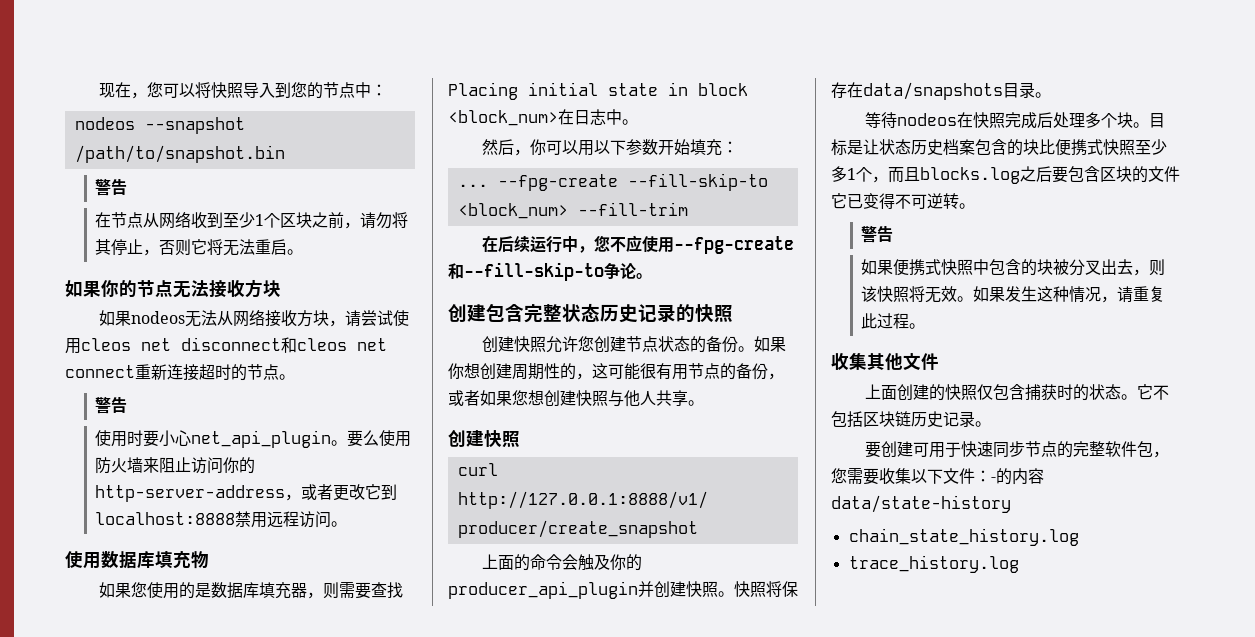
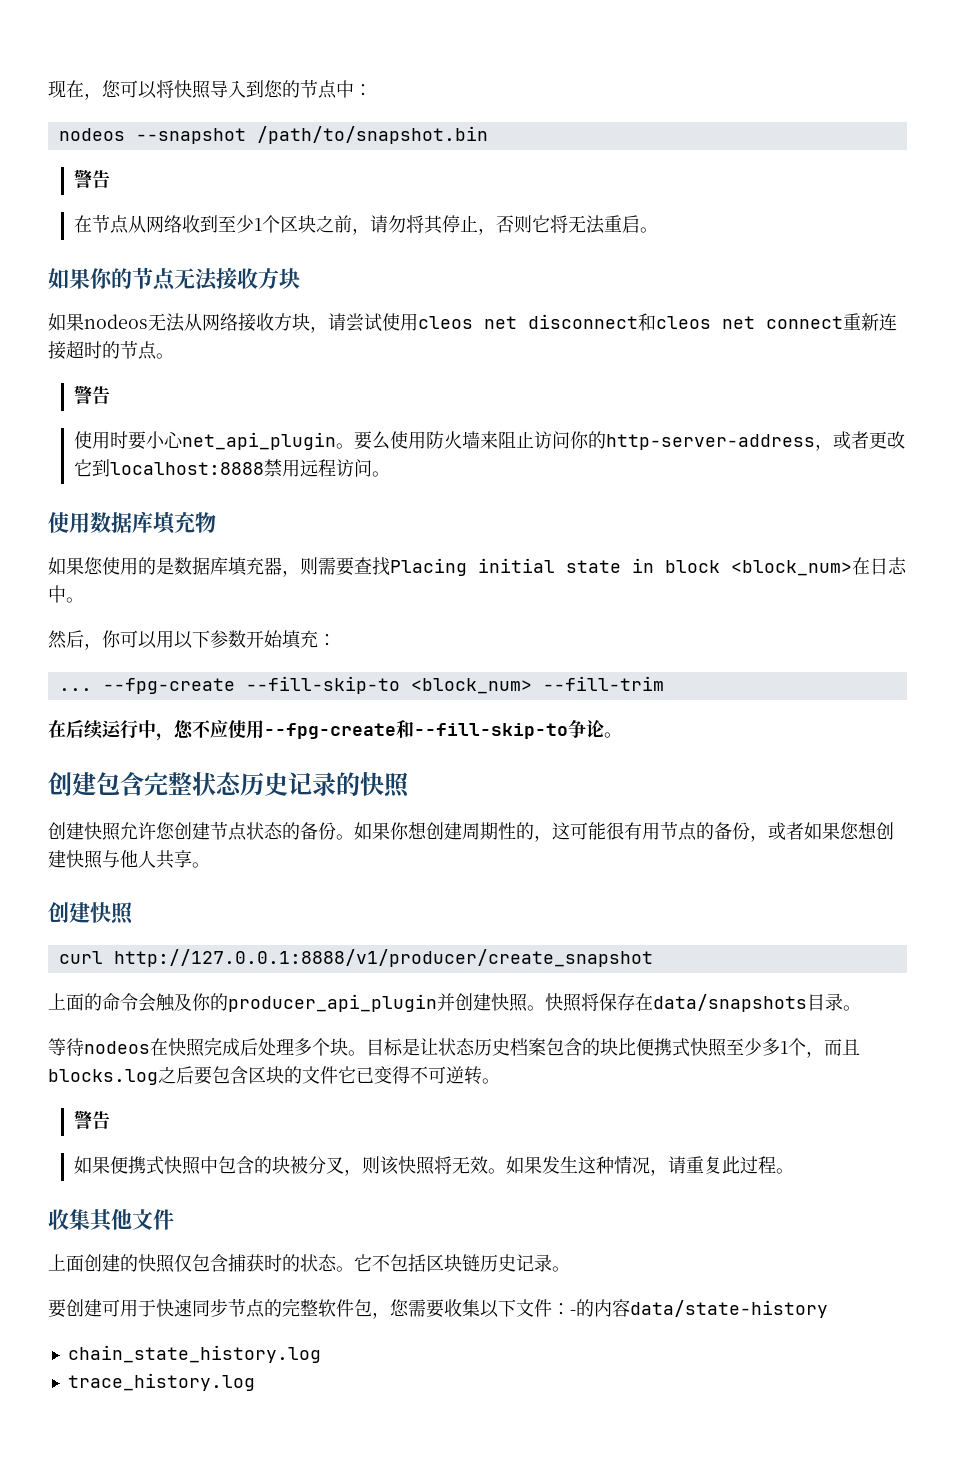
- 如果便携式快照中包含的块被分叉出去，则该快照将无效。
+ 如果便携式快照中包含的块被分叉，则该快照将无效。

